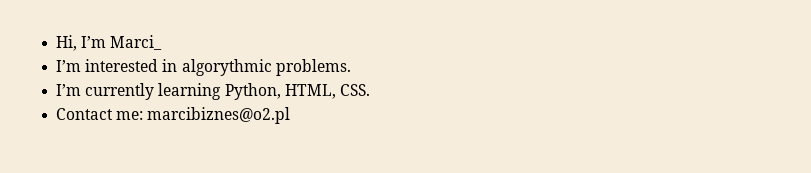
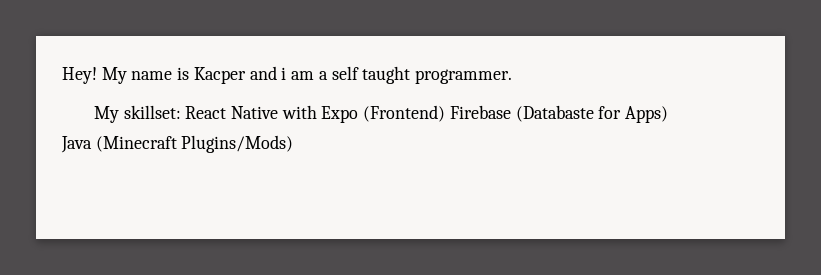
- Hi, I’m Marci_
- I’m interested in algorythmic problems.
- I’m currently learning Python, HTML, CSS.
- Contact me: marcibiznes@o2.pl
+ Hey! My name is Kacper and i am a self taught programmer.
+ My skillset: React Native with Expo (Frontend) Firebase (Databaste for Apps) Java (Minecraft Plugins/Mods)

